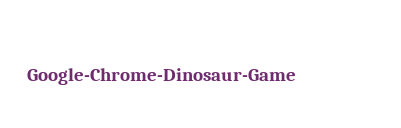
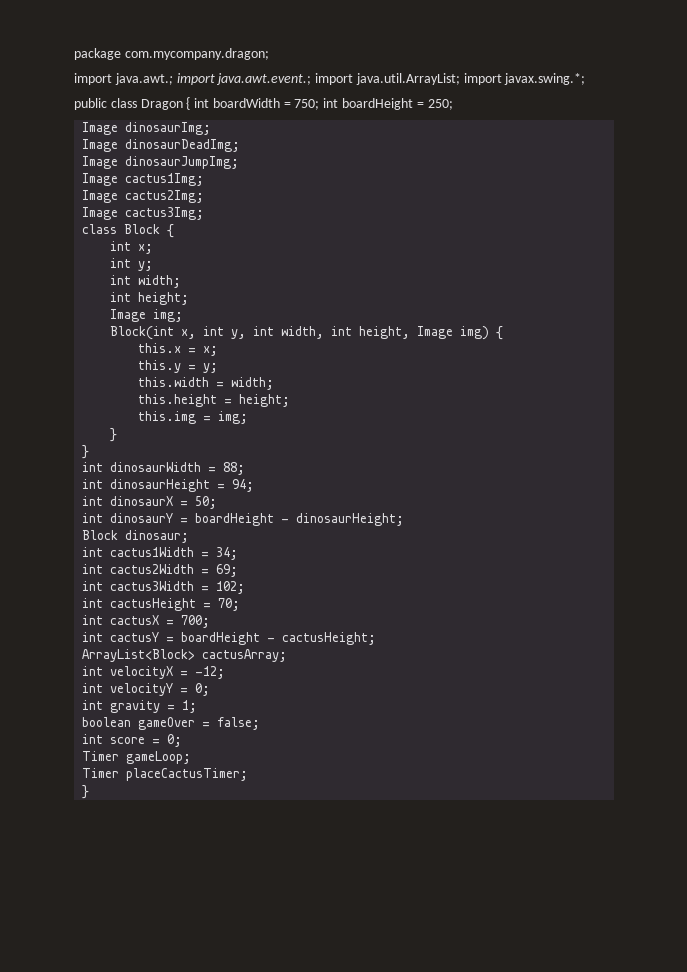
- Google-Chrome-Dinosaur-Game
+ package com.mycompany.dragon;
+ import java.awt.; import java.awt.event.; import java.util.ArrayList; import javax.swing.*;
+ public class Dragon { int boardWidth = 750; int boardHeight = 250;
+ Image dinosaurImg;
+ Image dinosaurDeadImg;
+ Image dinosaurJumpImg;
+ Image cactus1Img;
+ Image cactus2Img;
+ Image cactus3Img;
+ class Block {
+ int x;
+ int y;
+ int width;
+ int height;
+ Image img;
+ Block(int x, int y, int width, int height, Image img) {
+ this.x = x;
+ this.y = y;
+ this.width = width;
+ this.height = height;
+ this.img = img;
+ }
+ }
+ int dinosaurWidth = 88;
+ int dinosaurHeight = 94;
+ int dinosaurX = 50;
+ int dinosaurY = boardHeight - dinosaurHeight;
+ Block dinosaur;
+ int cactus1Width = 34;
+ int cactus2Width = 69;
+ int cactus3Width = 102;
+ int cactusHeight = 70;
+ int cactusX = 700;
+ int cactusY = boardHeight - cactusHeight;
+ ArrayList<Block> cactusArray;
+ int velocityX = -12;
+ int velocityY = 0;
+ int gravity = 1;
+ boolean gameOver = false;
+ int score = 0;
+ Timer gameLoop;
+ Timer placeCactusTimer;
+ }

